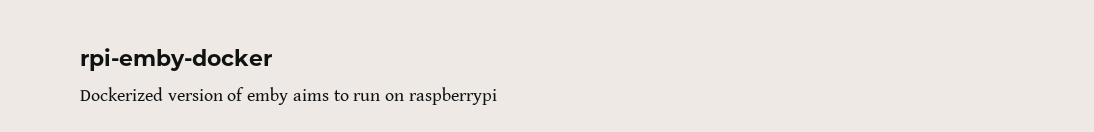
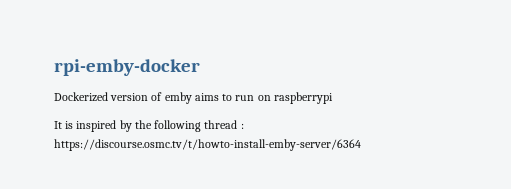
+ It is inspired by the following thread : https://discourse.osmc.tv/t/howto-install-emby-server/6364

